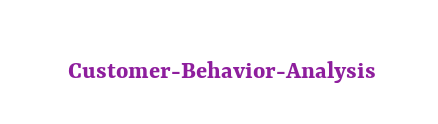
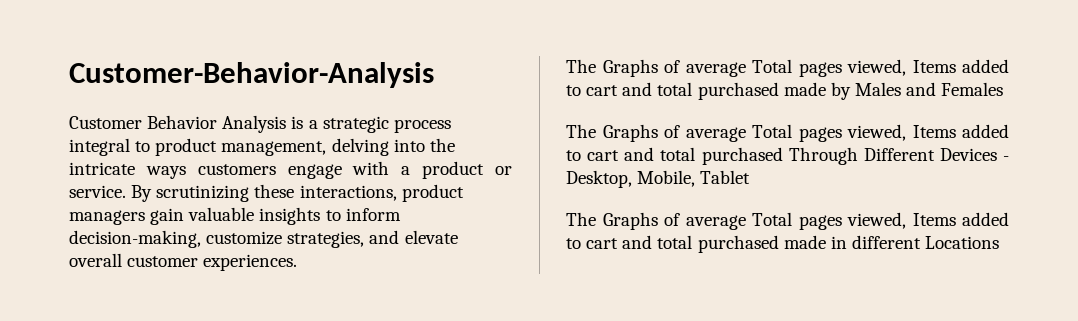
+ Customer Behavior Analysis is a strategic process integral to product management, delving into the intricate ways customers engage with a product or service. By scrutinizing these interactions, product managers gain valuable insights to inform decision-making, customize strategies, and elevate overall customer experiences.
+ The Graphs of average Total pages viewed, Items added to cart and total purchased made by Males and Females
+ The Graphs of average Total pages viewed, Items added to cart and total purchased Through Different Devices - Desktop, Mobile, Tablet
+ The Graphs of average Total pages viewed, Items added to cart and total purchased made in different Locations

